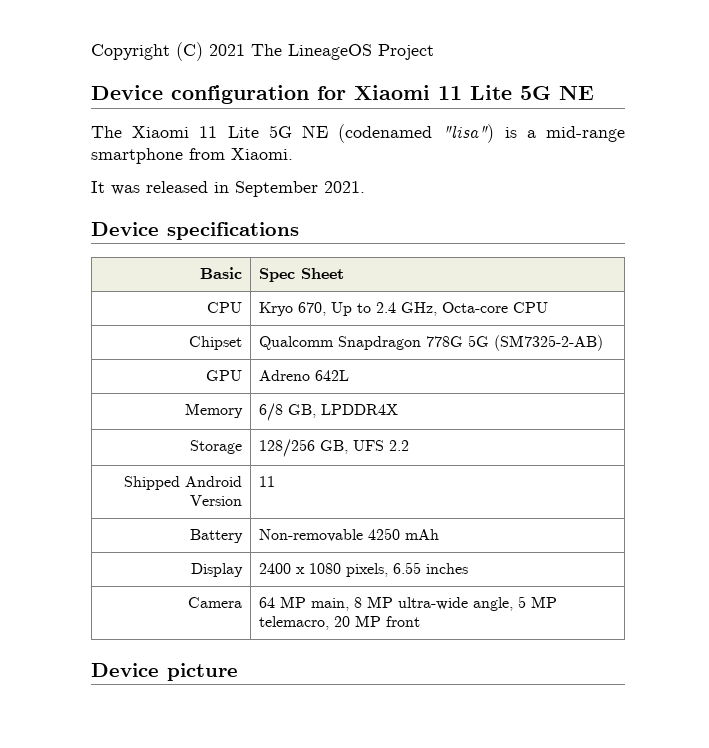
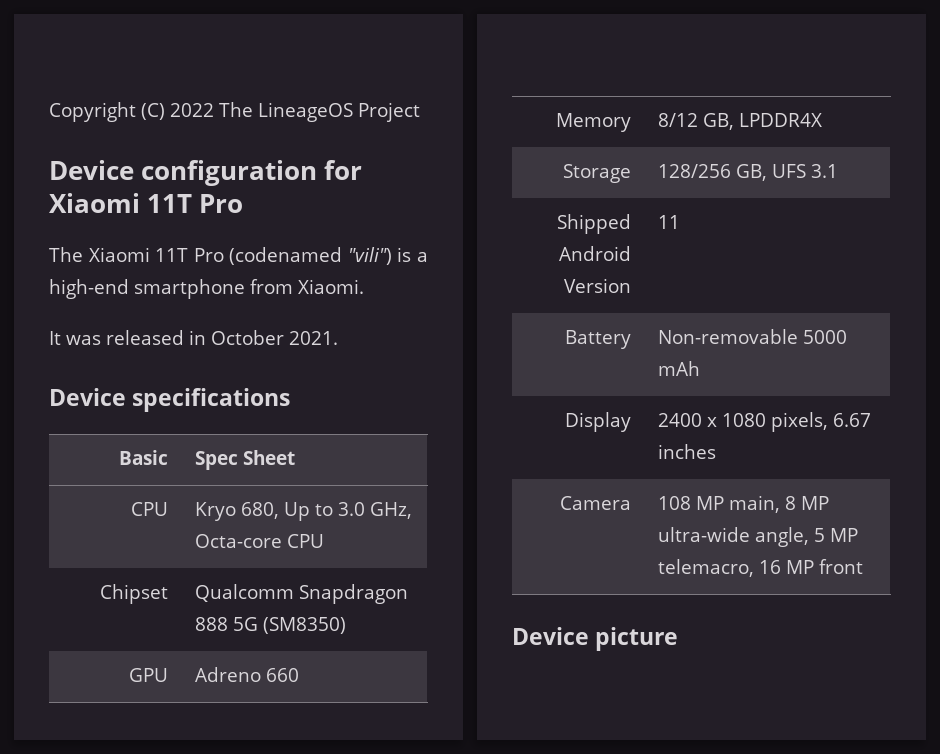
- Copyright (C) 2021 The LineageOS Project
+ Copyright (C) 2022 The LineageOS Project
- Device configuration for Xiaomi 11 Lite 5G NE
- The Xiaomi 11 Lite 5G NE (codenamed "lisa") is a mid-range smartphone from Xiaomi.
+ Device configuration for Xiaomi 11T Pro
+ The Xiaomi 11T Pro (codenamed "vili") is a high-end smartphone from Xiaomi.
- It was released in September 2021.
+ It was released in October 2021.
- CPU | Kryo 670, Up to 2.4 GHz, Octa-core CPU
+ CPU | Kryo 680, Up to 3.0 GHz, Octa-core CPU
- Chipset | Qualcomm Snapdragon 778G 5G (SM7325-2-AB)
+ Chipset | Qualcomm Snapdragon 888 5G (SM8350)
- GPU | Adreno 642L
+ GPU | Adreno 660
- Memory | 6/8 GB, LPDDR4X
+ Memory | 8/12 GB, LPDDR4X
- Storage | 128/256 GB, UFS 2.2
+ Storage | 128/256 GB, UFS 3.1
- Battery | Non-removable 4250 mAh
+ Battery | Non-removable 5000 mAh
- Display | 2400 x 1080 pixels, 6.55 inches
+ Display | 2400 x 1080 pixels, 6.67 inches
- Camera | 64 MP main, 8 MP ultra-wide angle, 5 MP telemacro, 20 MP front
+ Camera | 108 MP main, 8 MP ultra-wide angle, 5 MP telemacro, 16 MP front

